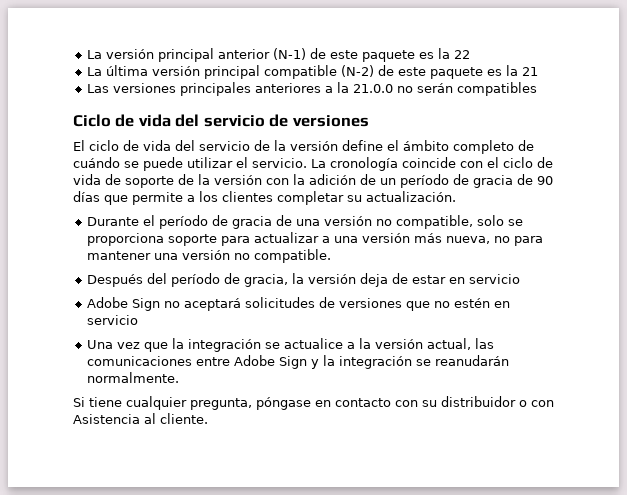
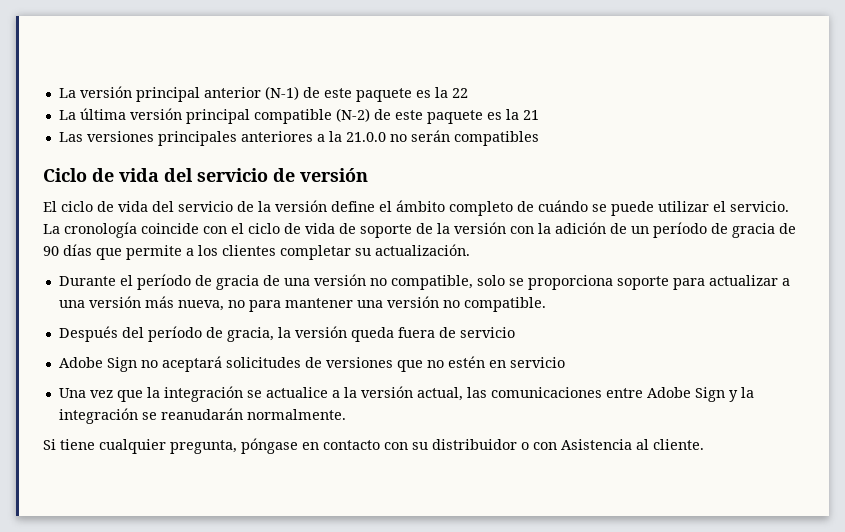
- Ciclo de vida del servicio de versiones
+ Ciclo de vida del servicio de versión
- Después del período de gracia, la versión deja de estar en servicio
+ Después del período de gracia, la versión queda fuera de servicio

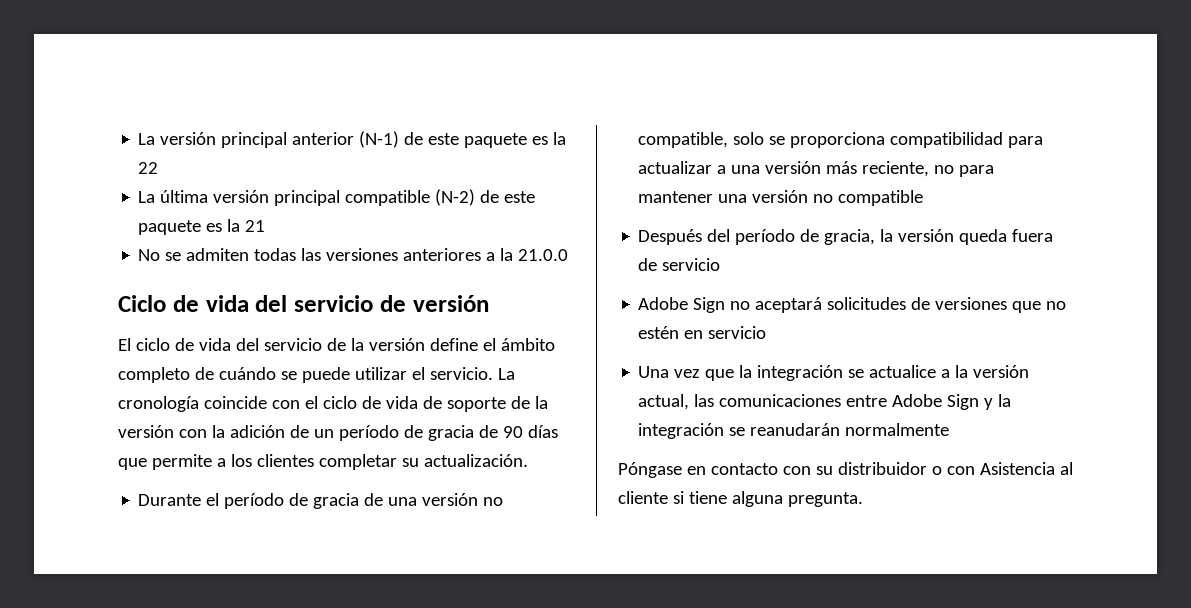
- Las versiones principales anteriores a la 21.0.0 no serán compatibles
+ No se admiten todas las versiones anteriores a la 21.0.0
- Durante el período de gracia de una versión no compatible, solo se proporciona soporte para actualizar a una versión más nueva, no para mantener una versión no compatible.
+ Durante el período de gracia de una versión no compatible, solo se proporciona compatibilidad para actualizar a una versión más reciente, no para mantener una versión no compatible
- Una vez que la integración se actualice a la versión actual, las comunicaciones entre Adobe Sign y la integración se reanudarán normalmente.
- Si tiene cualquier pregunta, póngase en contacto con su distribuidor o con Asistencia al cliente.
+ Una vez que la integración se actualice a la versión actual, las comunicaciones entre Adobe Sign y la integración se reanudarán normalmente
+ Póngase en contacto con su distribuidor o con Asistencia al cliente si tiene alguna pregunta.

